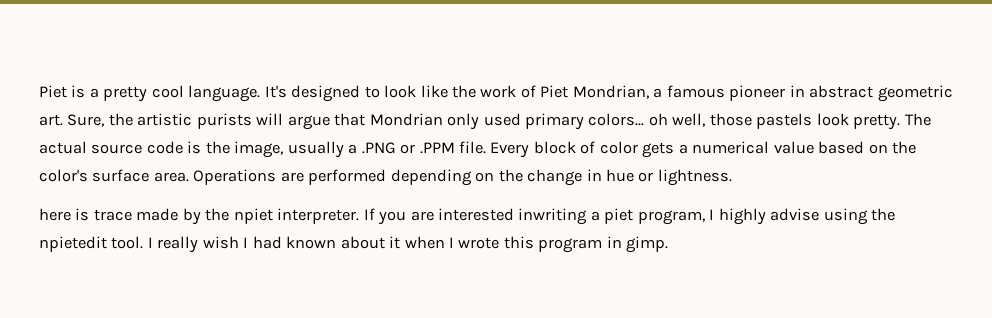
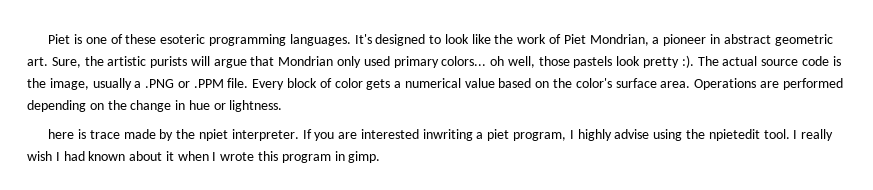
- Piet is a pretty cool language.
+ Piet is one of these esoteric programming languages.
- It's designed to look like the work of Piet Mondrian, a famous pioneer in abstract geometric art. Sure, the artistic purists will argue that Mondrian only used primary colors... oh well, those pastels look pretty.
+ It's designed to look like the work of Piet Mondrian, a pioneer in abstract geometric art. Sure, the artistic purists will argue that Mondrian only used primary colors... oh well, those pastels look pretty :).

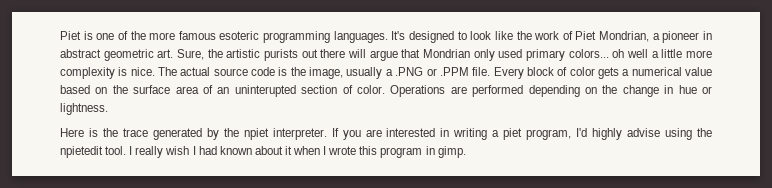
- Piet is one of these esoteric programming languages.
+ Piet is one of the more famous esoteric programming languages.
- It's designed to look like the work of Piet Mondrian, a pioneer in abstract geometric art. Sure, the artistic purists will argue that Mondrian only used primary colors... oh well, those pastels look pretty :).
+ It's designed to look like the work of Piet Mondrian, a pioneer in abstract geometric art. Sure, the artistic purists out there will argue that Mondrian only used primary colors... oh well a little more complexity is nice.
- Every block of color gets a numerical value based on the color's surface area.
+ Every block of color gets a numerical value based on the surface area of an uninterupted section of color.
- here is trace made by the npiet interpreter.
+ Here is the trace generated by the npiet interpreter.
- If you are interested inwriting a piet program, I highly advise using the npietedit tool.
+ If you are interested in writing a piet program, I'd highly advise using the npietedit tool.

